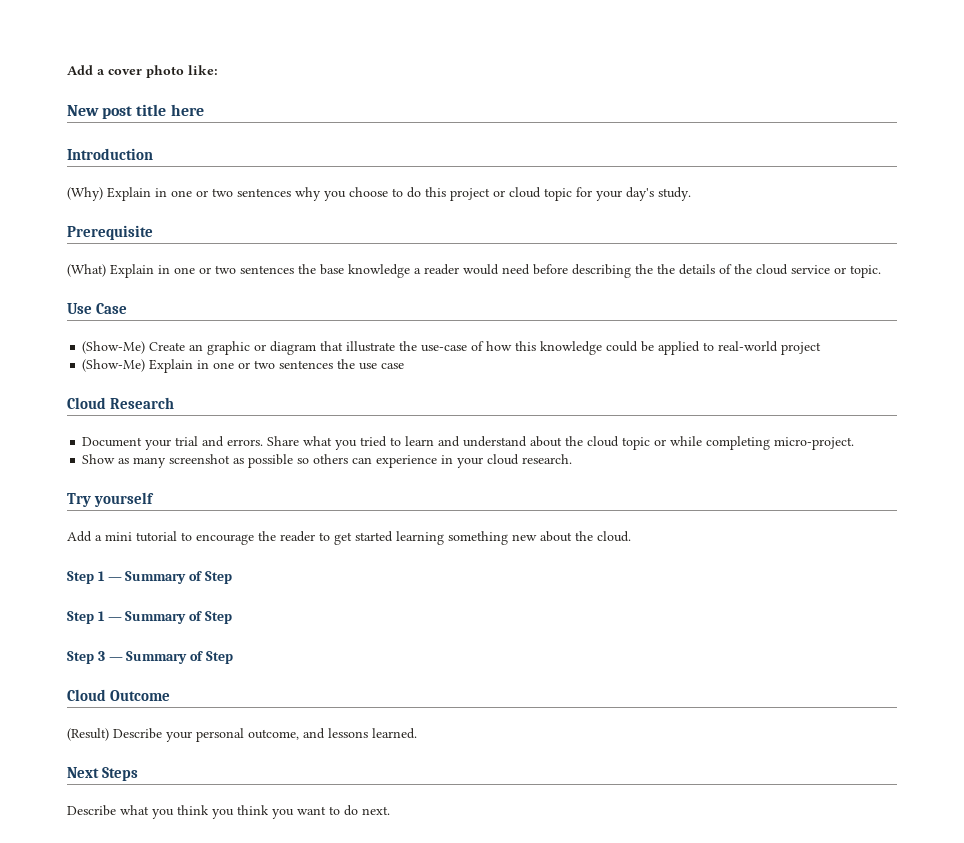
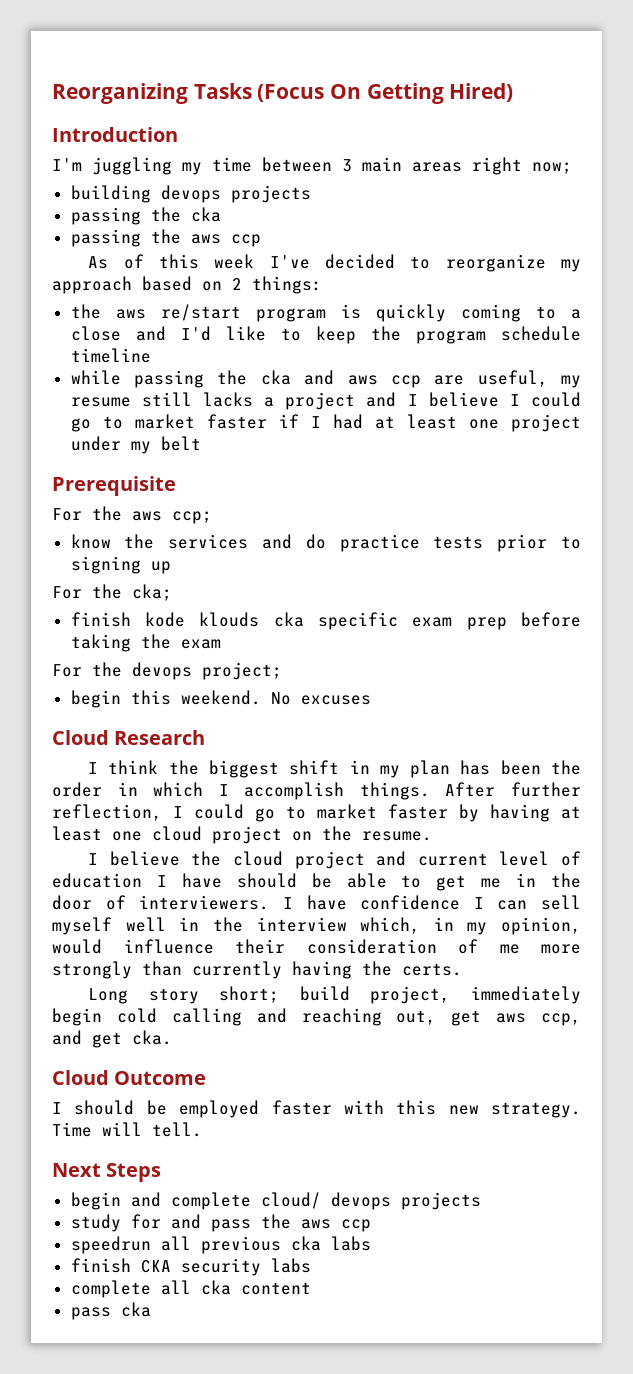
- Add a cover photo like:
- New post title here
+ Reorganizing Tasks (Focus On Getting Hired)
  Introduction
- (Why) Explain in one or two sentences why you choose to do this project or cloud topic for your day's study.
+ I'm juggling my time between 3 main areas right now;
+ building devops projects
+ passing the cka
+ passing the aws ccp
+ As of this week I've decided to reorganize my approach based on 2 things:
+ the aws re/start program is quickly coming to a close and I'd like to keep the program schedule timeline
+ while passing the cka and aws ccp are useful, my resume still lacks a project and I believe I could go to market faster if I had at least one project under my belt
  Prerequisite
- (What) Explain in one or two sentences the base knowledge a reader would need before describing the the details of the cloud service or topic.
- Use Case
- (Show-Me) Create an graphic or diagram that illustrate the use-case of how this knowledge could be applied to real-world project
- (Show-Me) Explain in one or two sentences the use case
+ For the aws ccp;
+ know the services and do practice tests prior to signing up
+ For the cka;
+ finish kode klouds cka specific exam prep before taking the exam
+ For the devops project;
+ begin this weekend. No excuses
  Cloud Research
- Document your trial and errors. Share what you tried to learn and understand about the cloud topic or while completing micro-project.
- Show as many screenshot as possible so others can experience in your cloud research.
- Try yourself
- Add a mini tutorial to encourage the reader to get started learning something new about the cloud.
- Step 1 — Summary of Step
- Step 1 — Summary of Step
- Step 3 — Summary of Step
+ I think the biggest shift in my plan has been the order in which I accomplish things. After further reflection, I could go to market faster by having at least one cloud project on the resume.
+ I believe the cloud project and current level of education I have should be able to get me in the door of interviewers. I have confidence I can sell myself well in the interview which, in my opinion, would influence their consideration of me more strongly than currently having the certs.
+ Long story short; build project, immediately begin cold calling and reaching out, get aws ccp, and get cka.
  Cloud Outcome
- (Result) Describe your personal outcome, and lessons learned.
+ I should be employed faster with this new strategy. Time will tell.
  Next Steps
- Describe what you think you think you want to do next.
+ begin and complete cloud/ devops projects
+ study for and pass the aws ccp
+ speedrun all previous cka labs
+ finish CKA security labs
+ complete all cka content
+ pass cka

